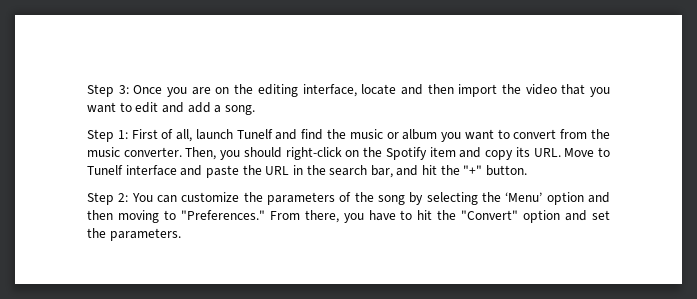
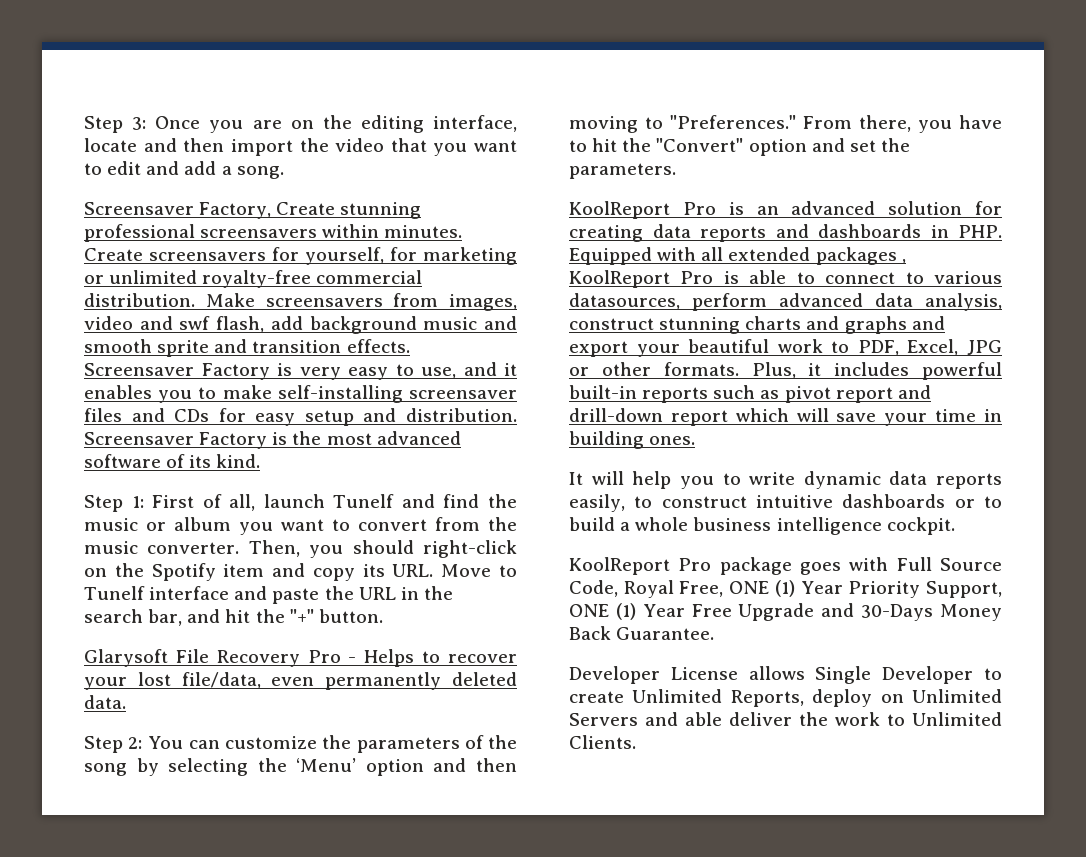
+ Screensaver Factory, Create stunning professional screensavers within minutes. Create screensavers for yourself, for marketing or unlimited royalty-free commercial distribution. Make screensavers from images, video and swf flash, add background music and smooth sprite and transition effects. Screensaver Factory is very easy to use, and it enables you to make self-installing screensaver files and CDs for easy setup and distribution. Screensaver Factory is the most advanced software of its kind.
+ Glarysoft File Recovery Pro - Helps to recover your lost file/data, even permanently deleted data.
+ KoolReport Pro is an advanced solution for creating data reports and dashboards in PHP. Equipped with all extended packages , KoolReport Pro is able to connect to various datasources, perform advanced data analysis, construct stunning charts and graphs and export your beautiful work to PDF, Excel, JPG or other formats. Plus, it includes powerful built-in reports such as pivot report and drill-down report which will save your time in building ones.
+ It will help you to write dynamic data reports easily, to construct intuitive dashboards or to build a whole business intelligence cockpit.
+ KoolReport Pro package goes with Full Source Code, Royal Free, ONE (1) Year Priority Support, ONE (1) Year Free Upgrade and 30-Days Money Back Guarantee.
+ Developer License allows Single Developer to create Unlimited Reports, deploy on Unlimited Servers and able deliver the work to Unlimited Clients.

